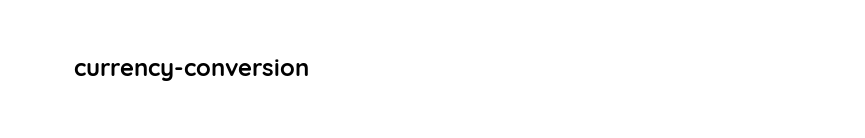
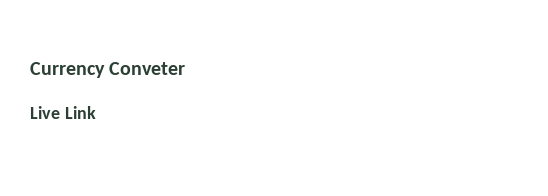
- currency-conversion
+ Currency Conveter
+ Live Link

